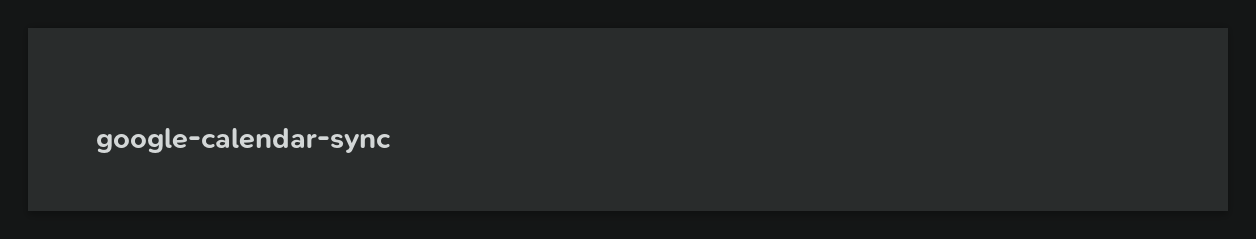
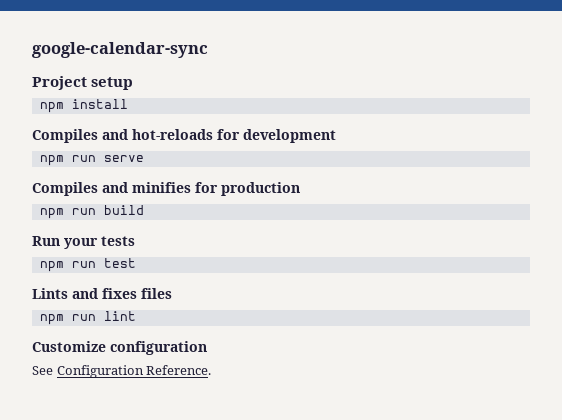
+ Project setup
+ npm install
+ Compiles and hot-reloads for development
+ npm run serve
+ Compiles and minifies for production
+ npm run build
+ Run your tests
+ npm run test
+ Lints and fixes files
+ npm run lint
+ Customize configuration
+ See Configuration Reference.

